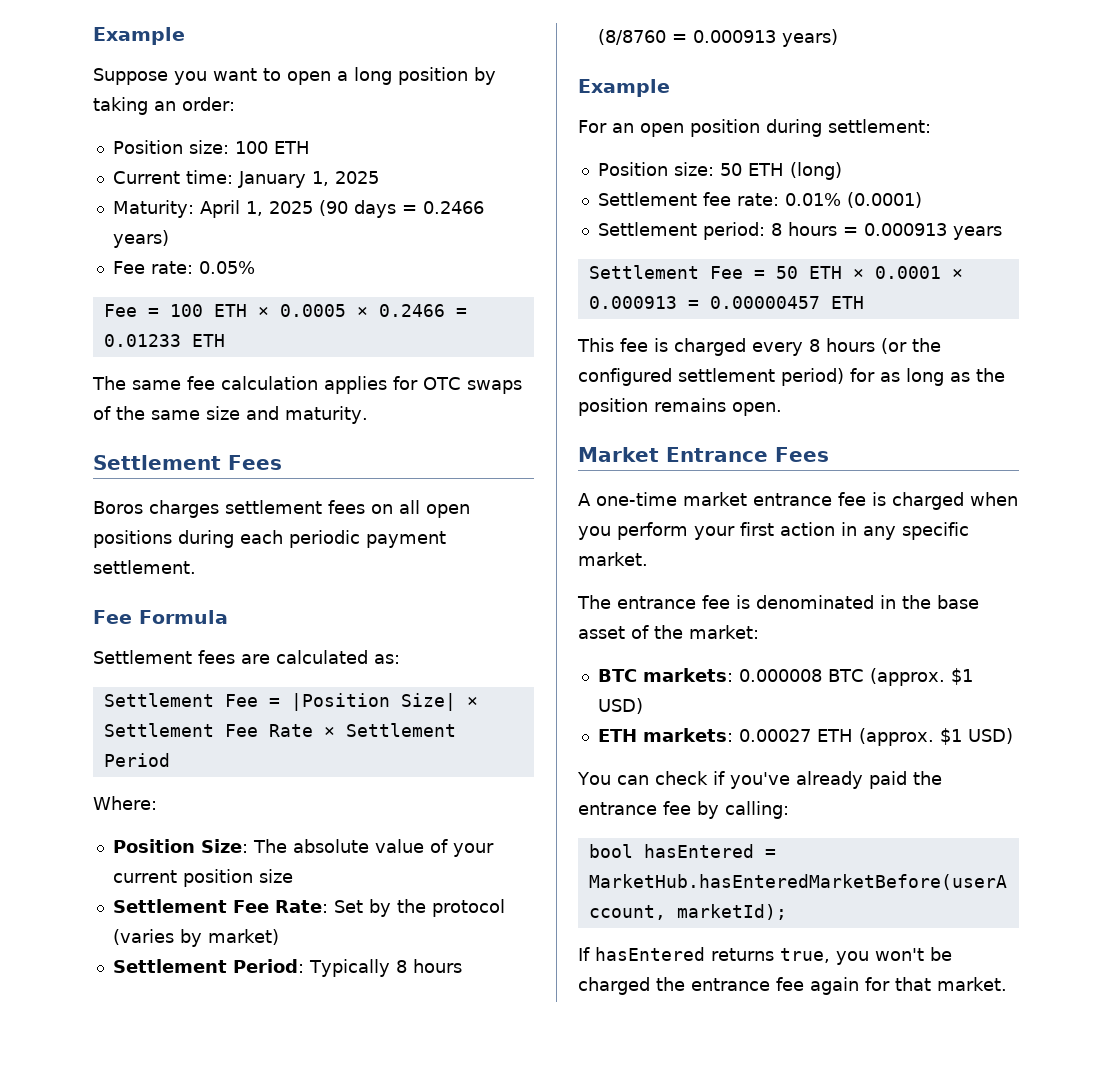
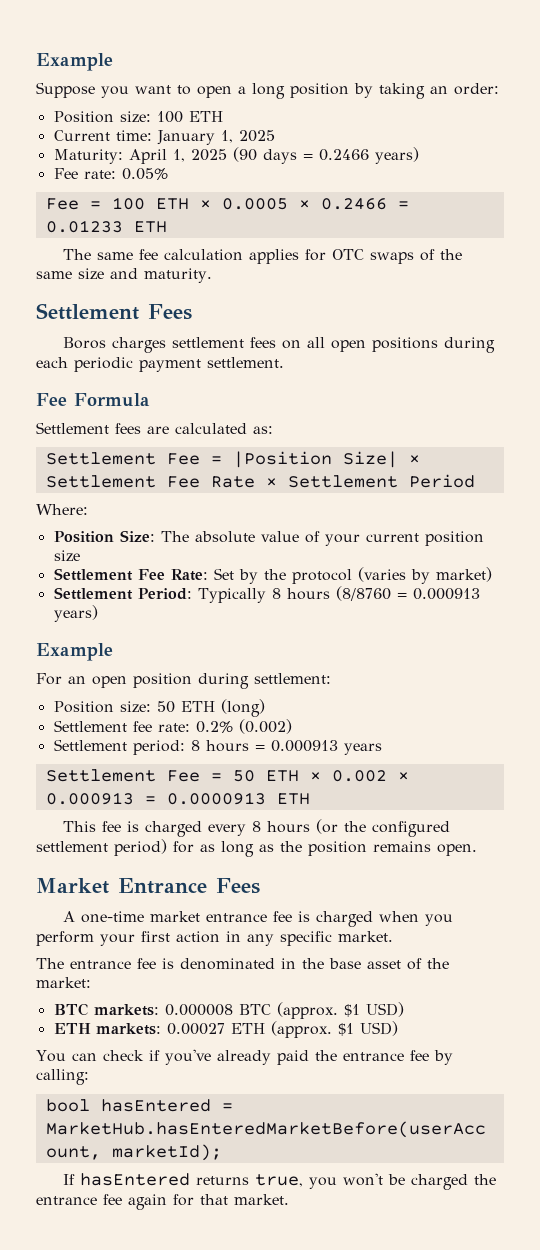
- Settlement fee rate: 0.01% (0.0001)
+ Settlement fee rate: 0.2% (0.002)
- Settlement Fee = 50 ETH × 0.0001 × 0.000913 = 0.00000457 ETH
+ Settlement Fee = 50 ETH × 0.002 × 0.000913 = 0.0000913 ETH

